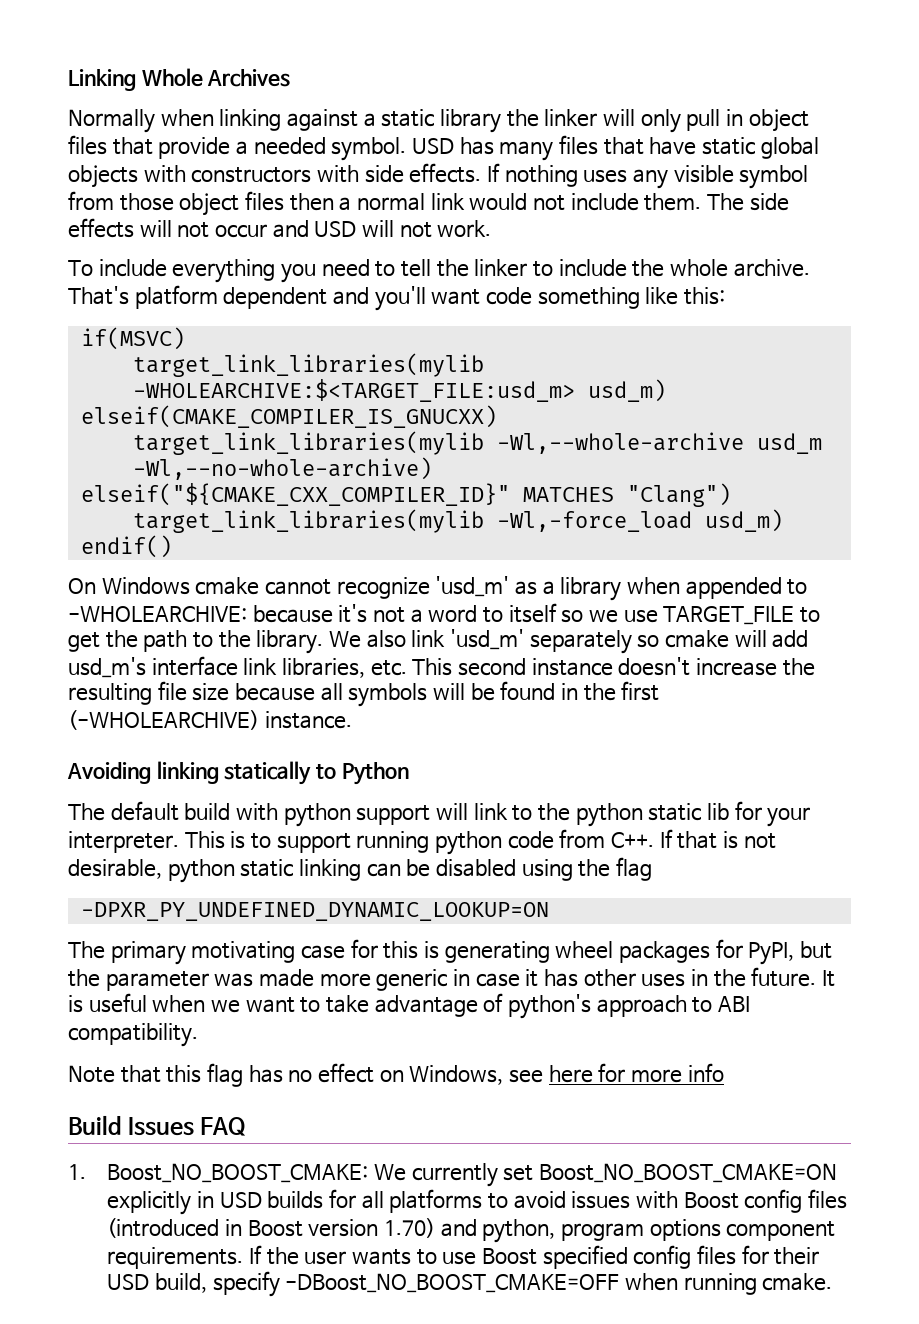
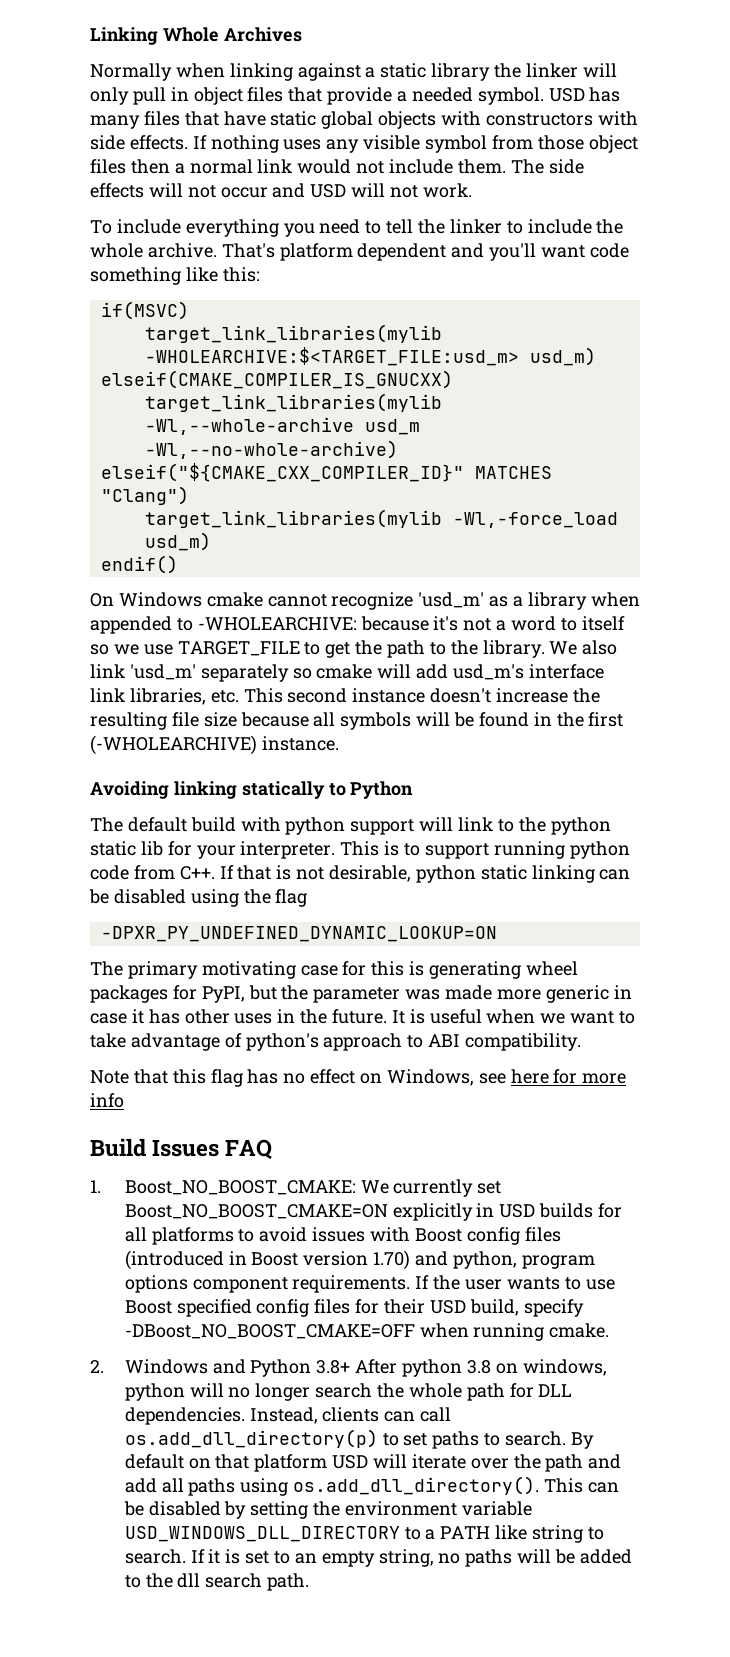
+ 2. Windows and Python 3.8+ After python 3.8 on windows, python will no longer search the whole path for DLL dependencies. Instead, clients can call os.add_dll_directory(p) to set paths to search. By default on that platform USD will iterate over the path and add all paths using os.add_dll_directory(). This can be disabled by setting the environment variable USD_WINDOWS_DLL_DIRECTORY to a PATH like string to search. If it is set to an empty string, no paths will be added to the dll search path.

